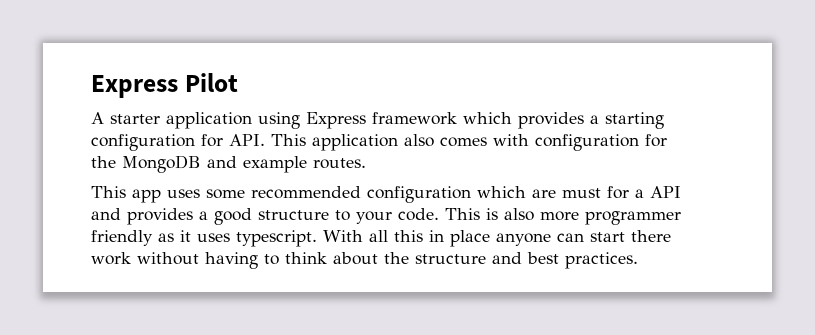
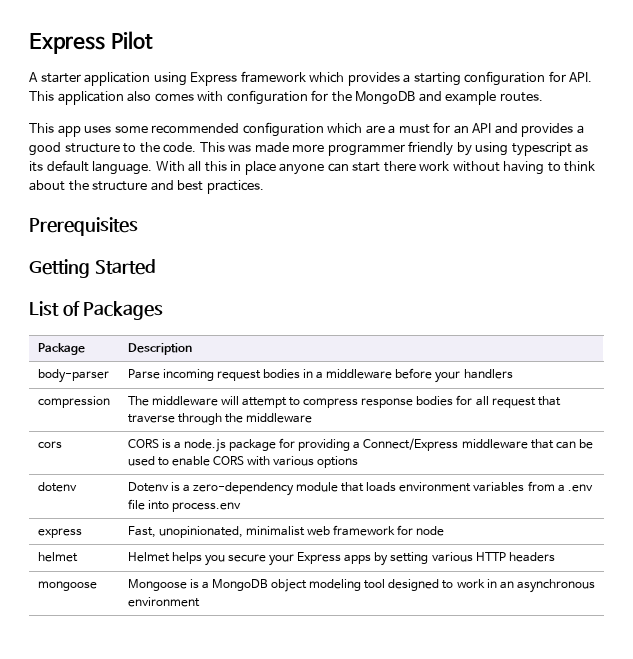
- This app uses some recommended configuration which are must for a API and provides a good structure to your code.
+ This app uses some recommended configuration which are a must for an API and provides a good structure to the code.
- This is also more programmer friendly as it uses typescript.
+ This was made more programmer friendly by using typescript as its default language.
+ Prerequisites
+ Getting Started
+ List of Packages
+ Package | Description
+ body-parser | Parse incoming request bodies in a middleware before your handlers
+ compression | The middleware will attempt to compress response bodies for all request that traverse through the middleware
+ cors | CORS is a node.js package for providing a Connect/Express middleware that can be used to enable CORS with various options
+ dotenv | Dotenv is a zero-dependency module that loads environment variables from a .env file into process.env
+ express | Fast, unopinionated, minimalist web framework for node
+ helmet | Helmet helps you secure your Express apps by setting various HTTP headers
+ mongoose | Mongoose is a MongoDB object modeling tool designed to work in an asynchronous environment

